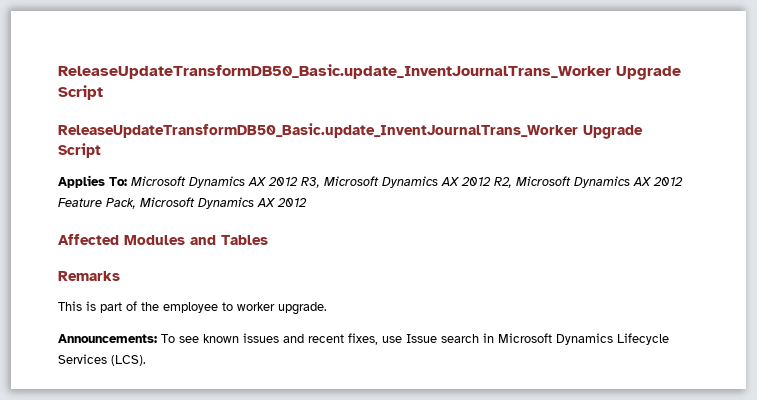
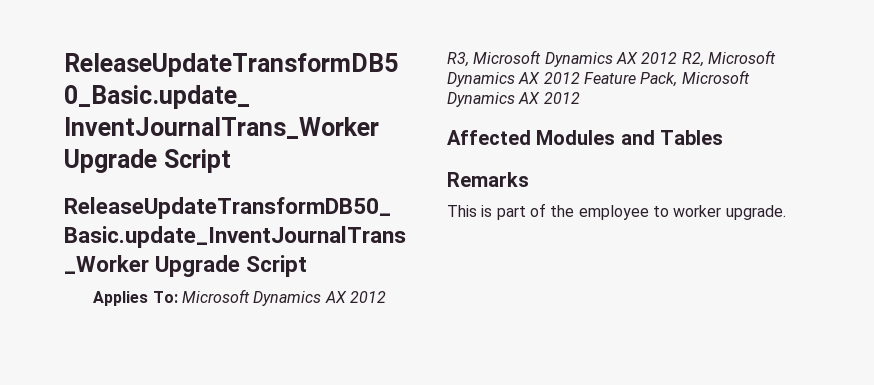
- Announcements: To see known issues and recent fixes, use Issue search in Microsoft Dynamics Lifecycle Services (LCS).

